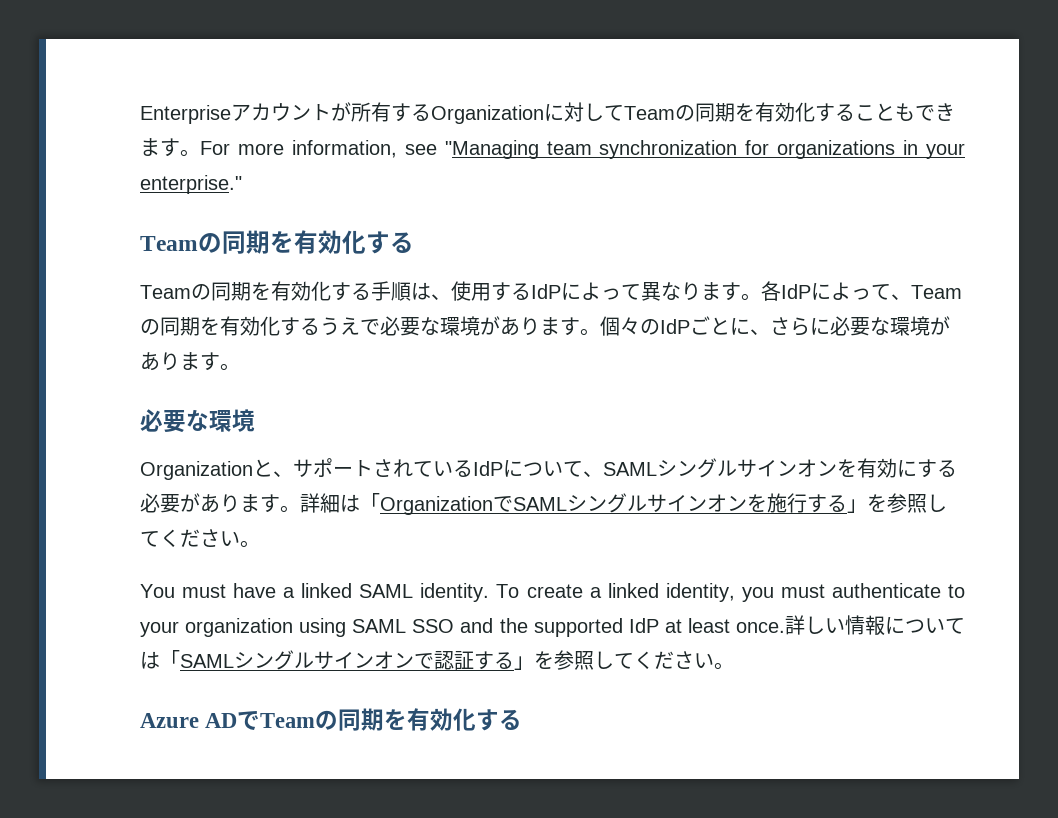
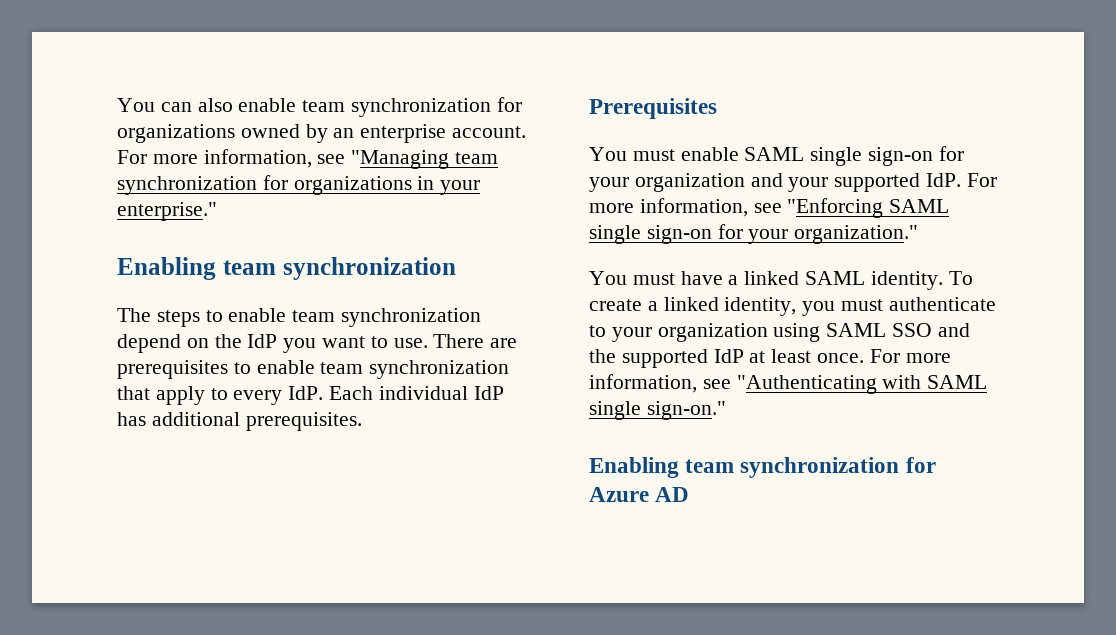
- Enterpriseアカウントが所有するOrganizationに対してTeamの同期を有効化することもできます。
+ You can also enable team synchronization for organizations owned by an enterprise account.
  For more information, see "Managing team synchronization for organizations in your enterprise."
- Teamの同期を有効化する
- Teamの同期を有効化する手順は、使用するIdPによって異なります。各IdPによって、Teamの同期を有効化するうえで必要な環境があります。個々のIdPごとに、さらに必要な環境があります。
- 必要な環境
- Organizationと、サポートされているIdPについて、SAMLシングルサインオンを有効にする必要があります。詳細は「OrganizationでSAMLシングルサインオンを施行する」を参照してください。
+ Enabling team synchronization
+ The steps to enable team synchronization depend on the IdP you want to use. There are prerequisites to enable team synchronization that apply to every IdP. Each individual IdP has additional prerequisites.
+ Prerequisites
+ You must enable SAML single sign-on for your organization and your supported IdP. For more information, see "Enforcing SAML single sign-on for your organization."
- 詳しい情報については「SAMLシングルサインオンで認証する」を参照してください。
- Azure ADでTeamの同期を有効化する
+ For more information, see "Authenticating with SAML single sign-on."
+ Enabling team synchronization for Azure AD

